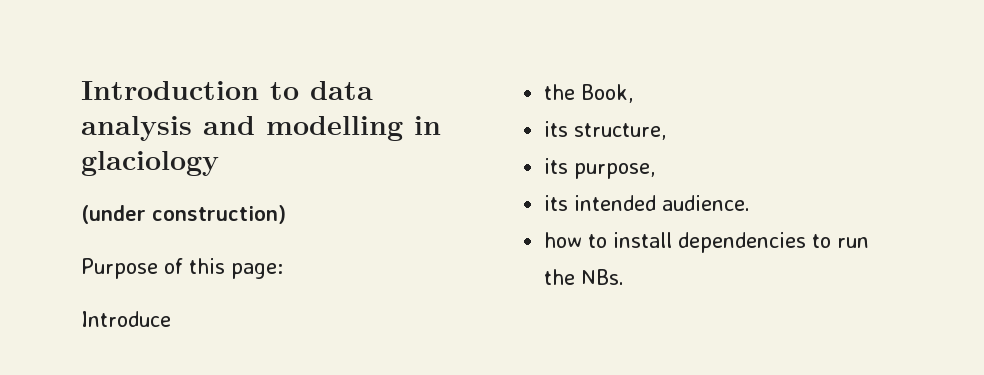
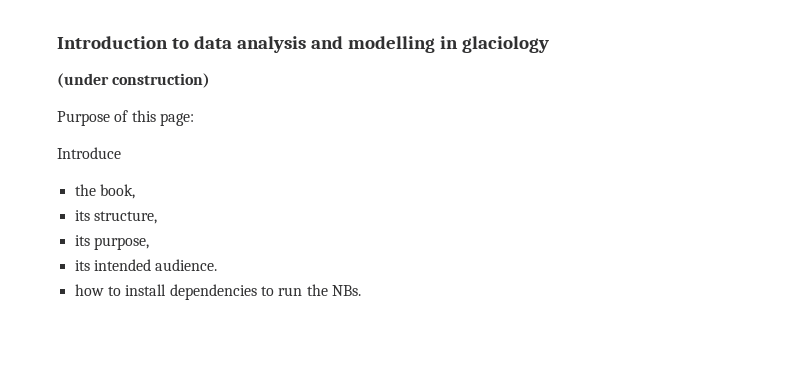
- the Book,
+ the book,

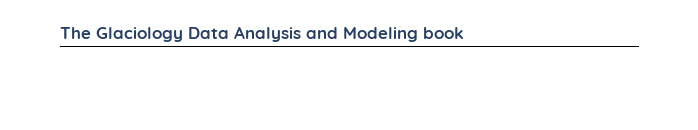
- Introduction to data analysis and modelling in glaciology
- (under construction)
- Purpose of this page:
- Introduce
- the book,
- its structure,
- its purpose,
- its intended audience.
- how to install dependencies to run the NBs.
+ The Glaciology Data Analysis and Modeling book

